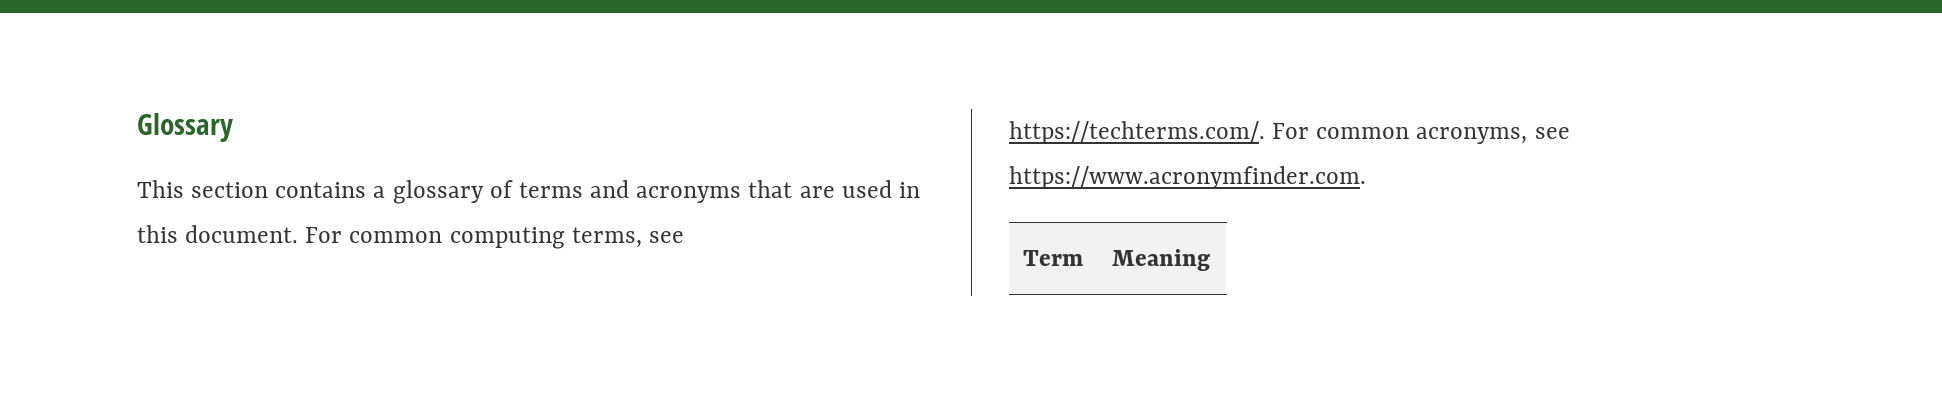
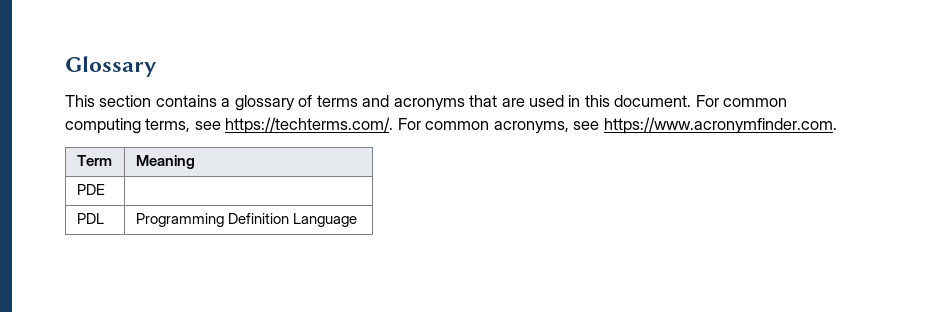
+ PDE |
+ PDL | Programming Definition Language

